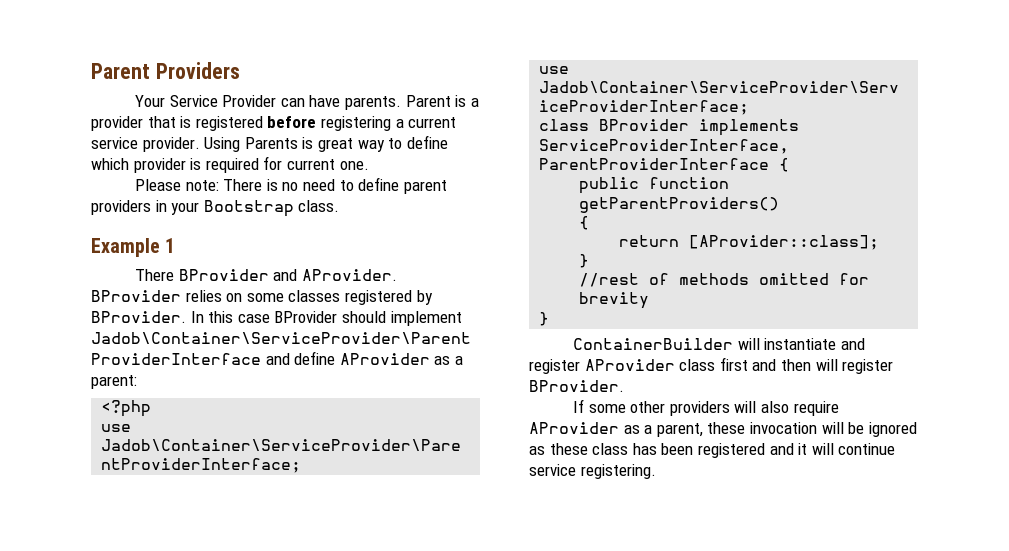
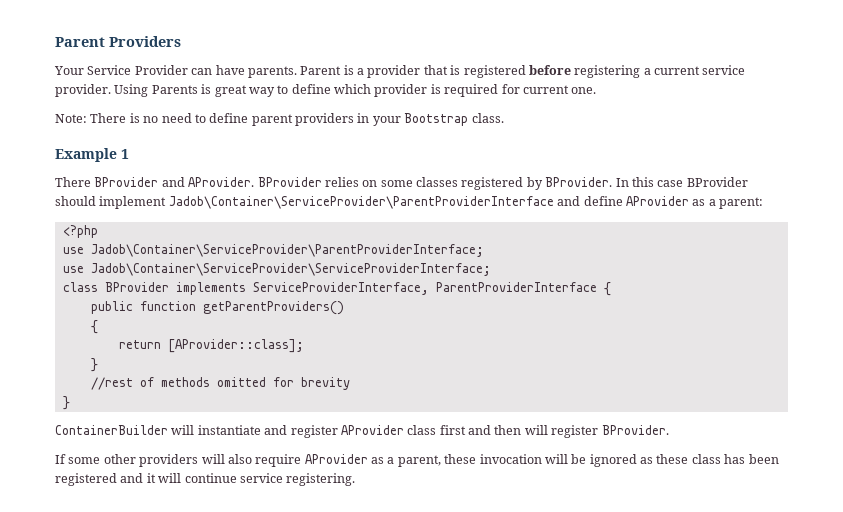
- Please note: There is no need to define parent providers in your Bootstrap class.
+ Note: There is no need to define parent providers in your Bootstrap class.

